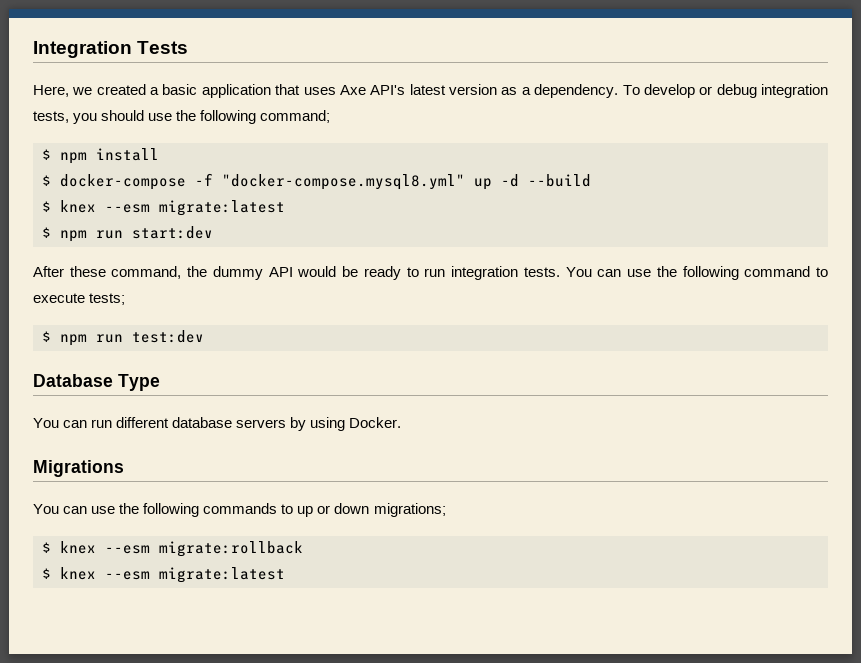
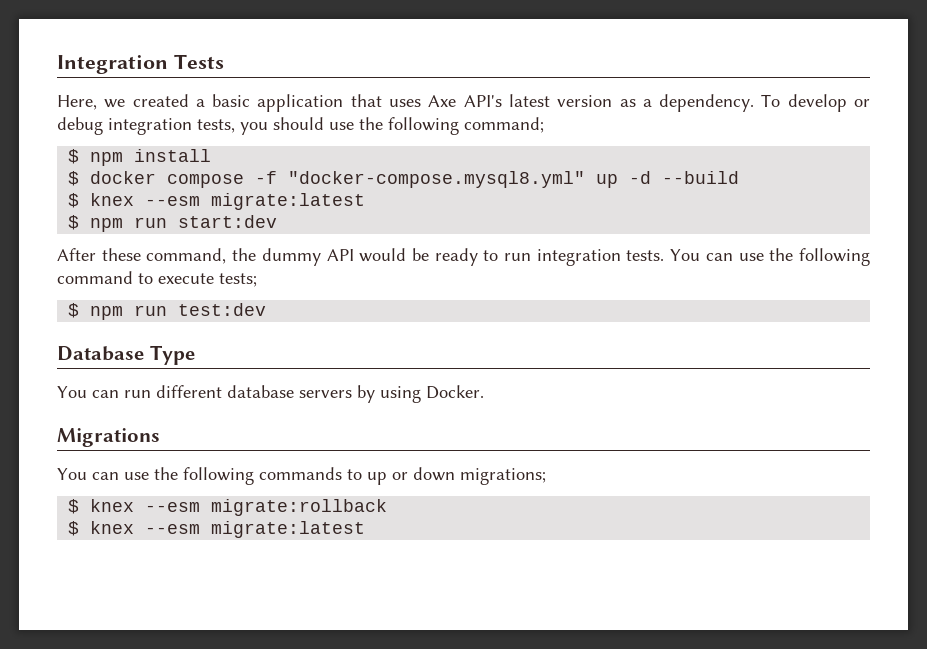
- $ docker-compose -f "docker-compose.mysql8.yml" up -d --build
+ $ docker compose -f "docker-compose.mysql8.yml" up -d --build

